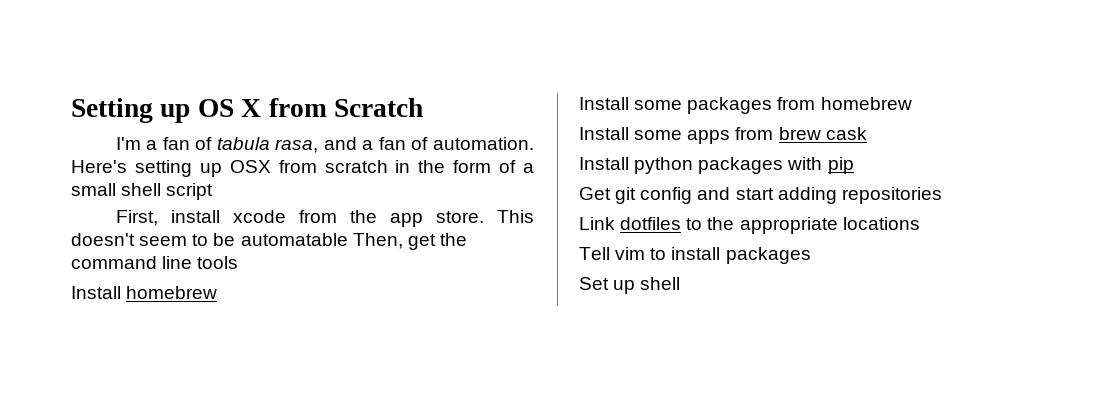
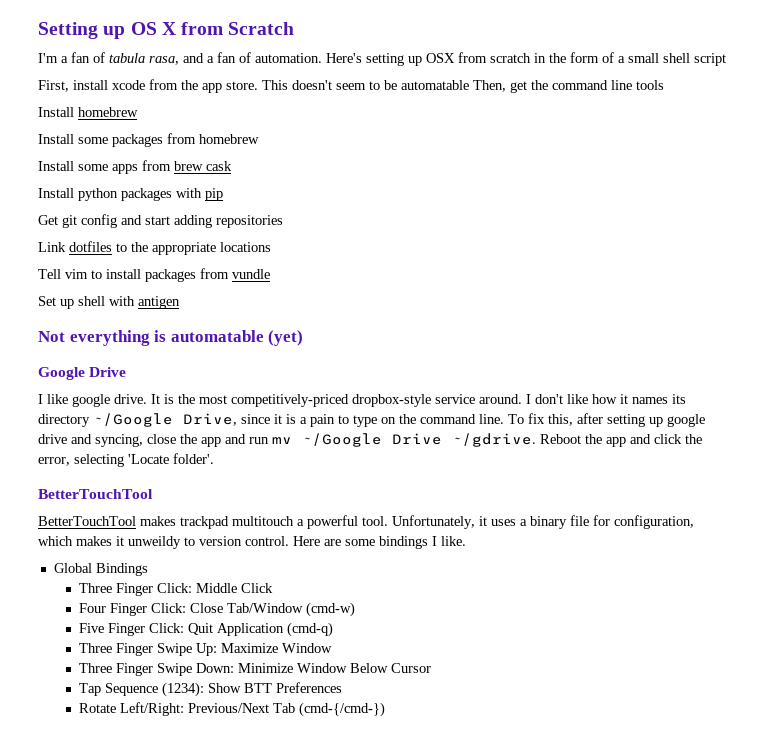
- Tell vim to install packages
+ Tell vim to install packages from vundle
- Set up shell
+ Set up shell with antigen
+ Not everything is automatable (yet)
+ Google Drive
+ I like google drive. It is the most competitively-priced dropbox-style service around. I don't like how it names its directory ~/Google Drive, since it is a pain to type on the command line. To fix this, after setting up google drive and syncing, close the app and run mv ~/Google Drive ~/gdrive. Reboot the app and click the error, selecting 'Locate folder'.
+ BetterTouchTool
+ BetterTouchTool makes trackpad multitouch a powerful tool. Unfortunately, it uses a binary file for configuration, which makes it unweildy to version control. Here are some bindings I like.
+ Global Bindings
+ Three Finger Click: Middle Click
+ Four Finger Click: Close Tab/Window (cmd-w)
+ Five Finger Click: Quit Application (cmd-q)
+ Three Finger Swipe Up: Maximize Window
+ Three Finger Swipe Down: Minimize Window Below Cursor
+ Tap Sequence (1234): Show BTT Preferences
+ Rotate Left/Right: Previous/Next Tab (cmd-{/cmd-})

